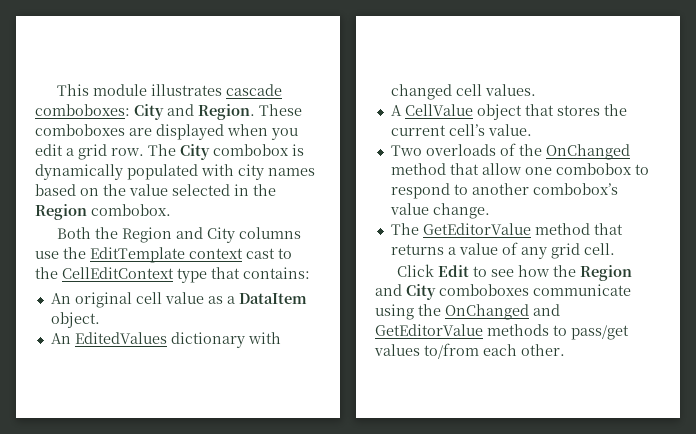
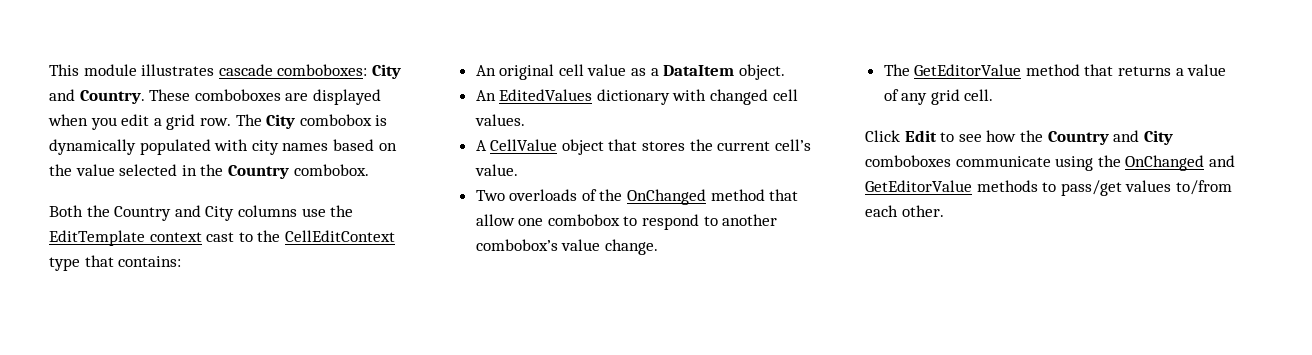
- This module illustrates cascade comboboxes: City and Region.
+ This module illustrates cascade comboboxes: City and Country.
- The City combobox is dynamically populated with city names based on the value selected in the Region combobox.
+ The City combobox is dynamically populated with city names based on the value selected in the Country combobox.
- Both the Region and City columns use the EditTemplate context cast to the CellEditContext type that contains:
+ Both the Country and City columns use the EditTemplate context cast to the CellEditContext type that contains:
- Click Edit to see how the Region and City comboboxes communicate using the OnChanged and GetEditorValue methods to pass/get values to/from each other.
+ Click Edit to see how the Country and City comboboxes communicate using the OnChanged and GetEditorValue methods to pass/get values to/from each other.

